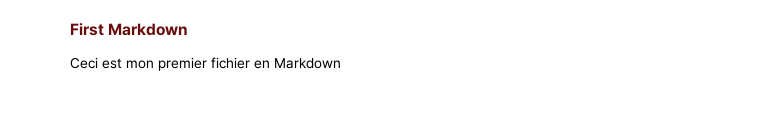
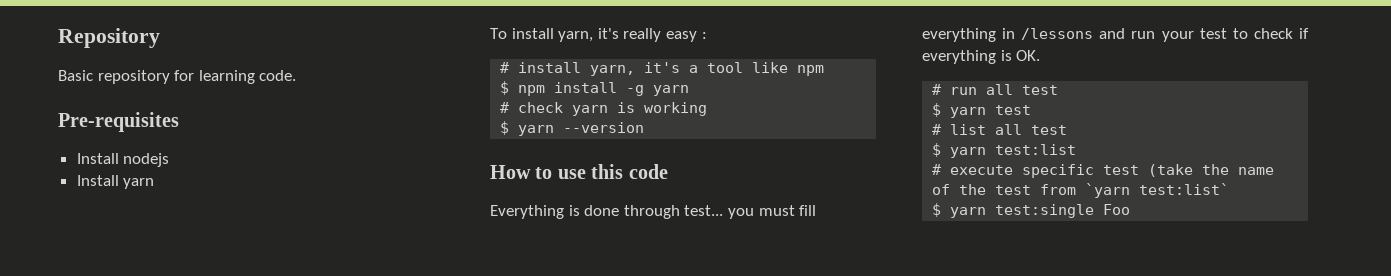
- First Markdown
- Ceci est mon premier fichier en Markdown
+ Repository
+ Basic repository for learning code.
+ Pre-requisites
+ Install nodejs
+ Install yarn
+ To install yarn, it's really easy :
+ # install yarn, it's a tool like npm
+ $ npm install -g yarn
+ # check yarn is working
+ $ yarn --version
+ How to use this code
+ Everything is done through test... you must fill everything in /lessons and run your test to check if everything is OK.
+ # run all test
+ $ yarn test
+ # list all test
+ $ yarn test:list
+ # execute specific test (take the name of the test from `yarn test:list`
+ $ yarn test:single Foo

